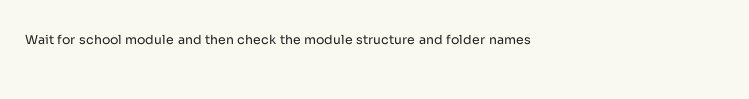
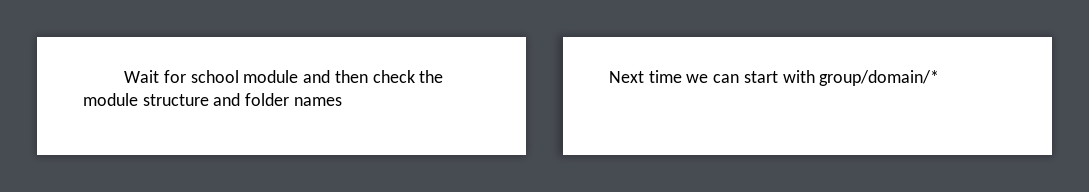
+ Next time we can start with group/domain/*

